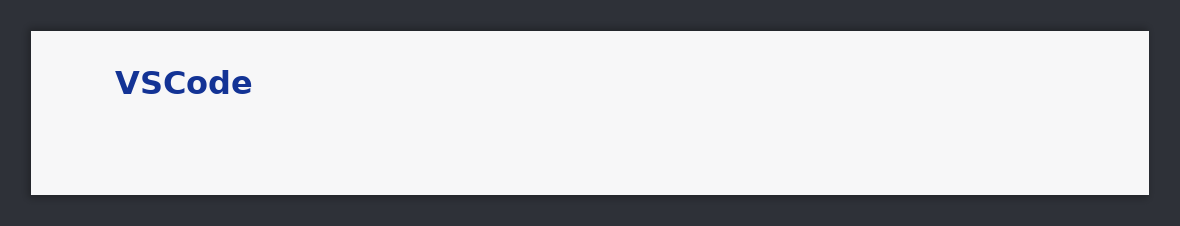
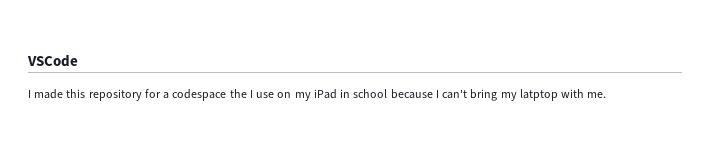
+ I made this repository for a codespace the I use on my iPad in school because I can't bring my latptop with me.

